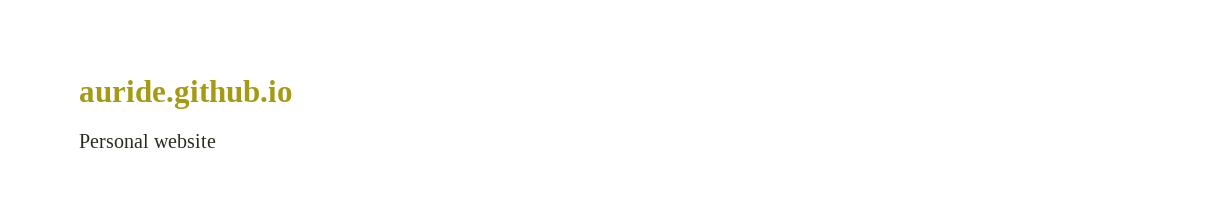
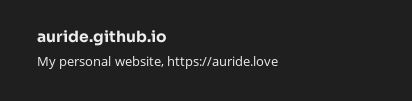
- Personal website
+ My personal website, https://auride.love

